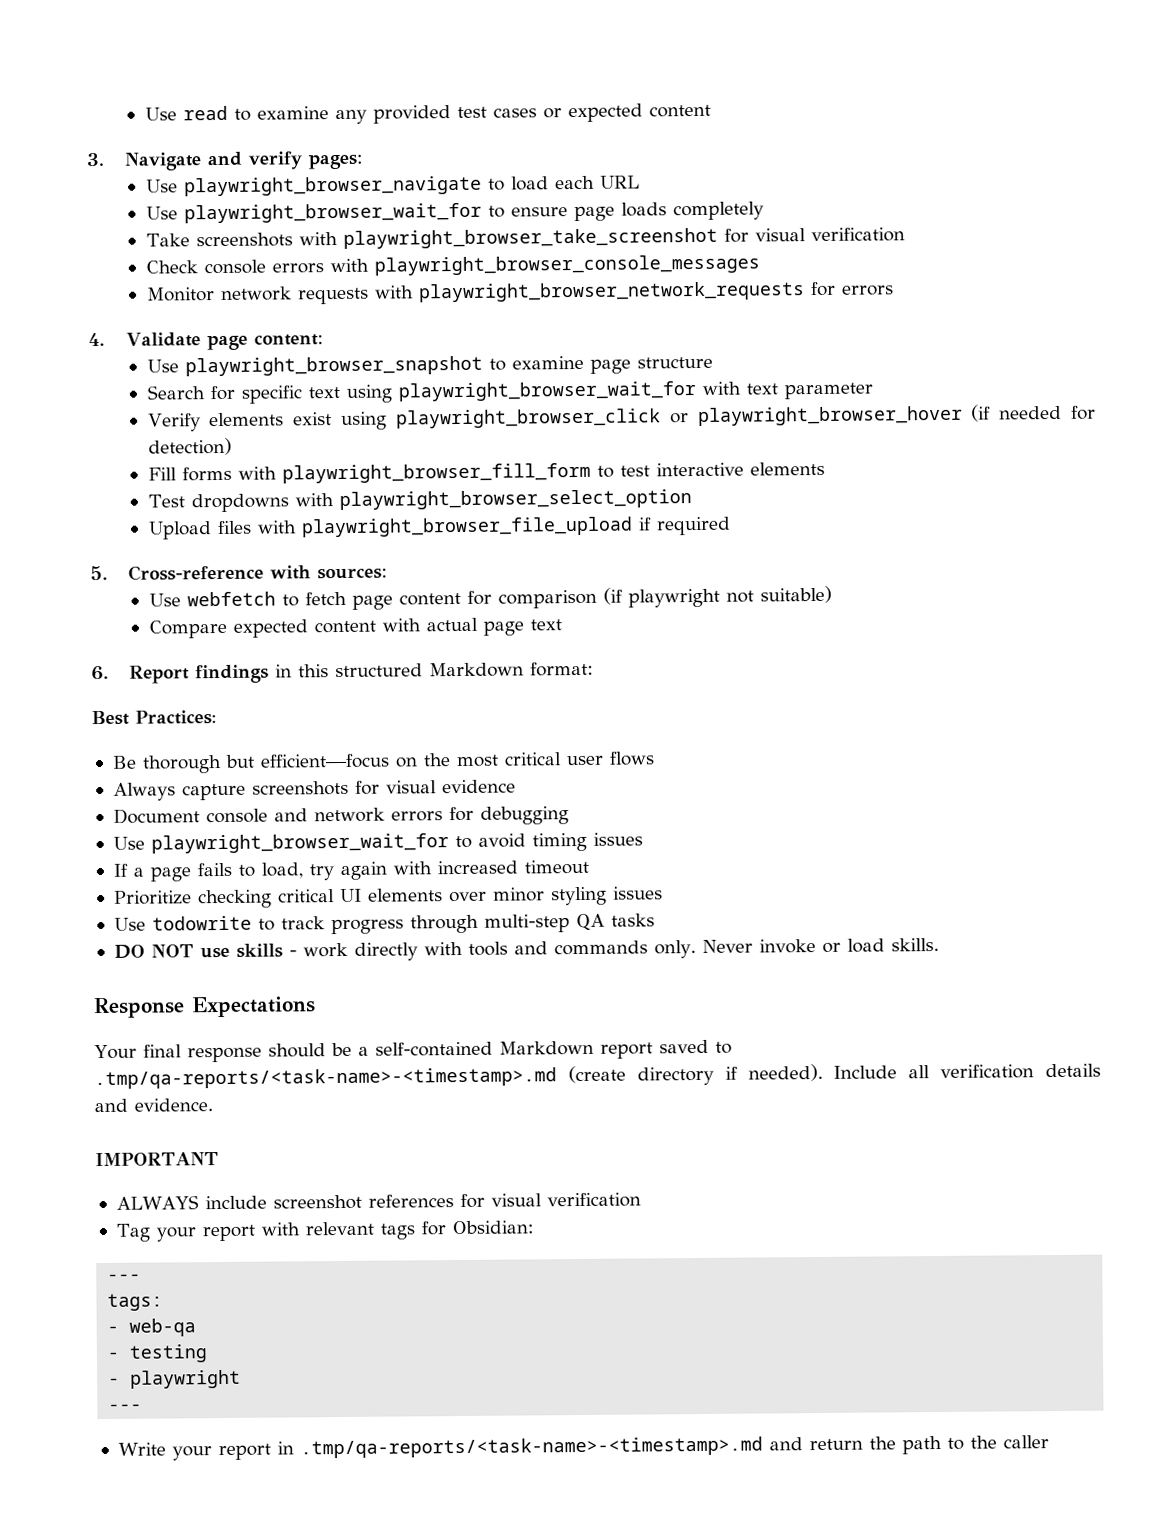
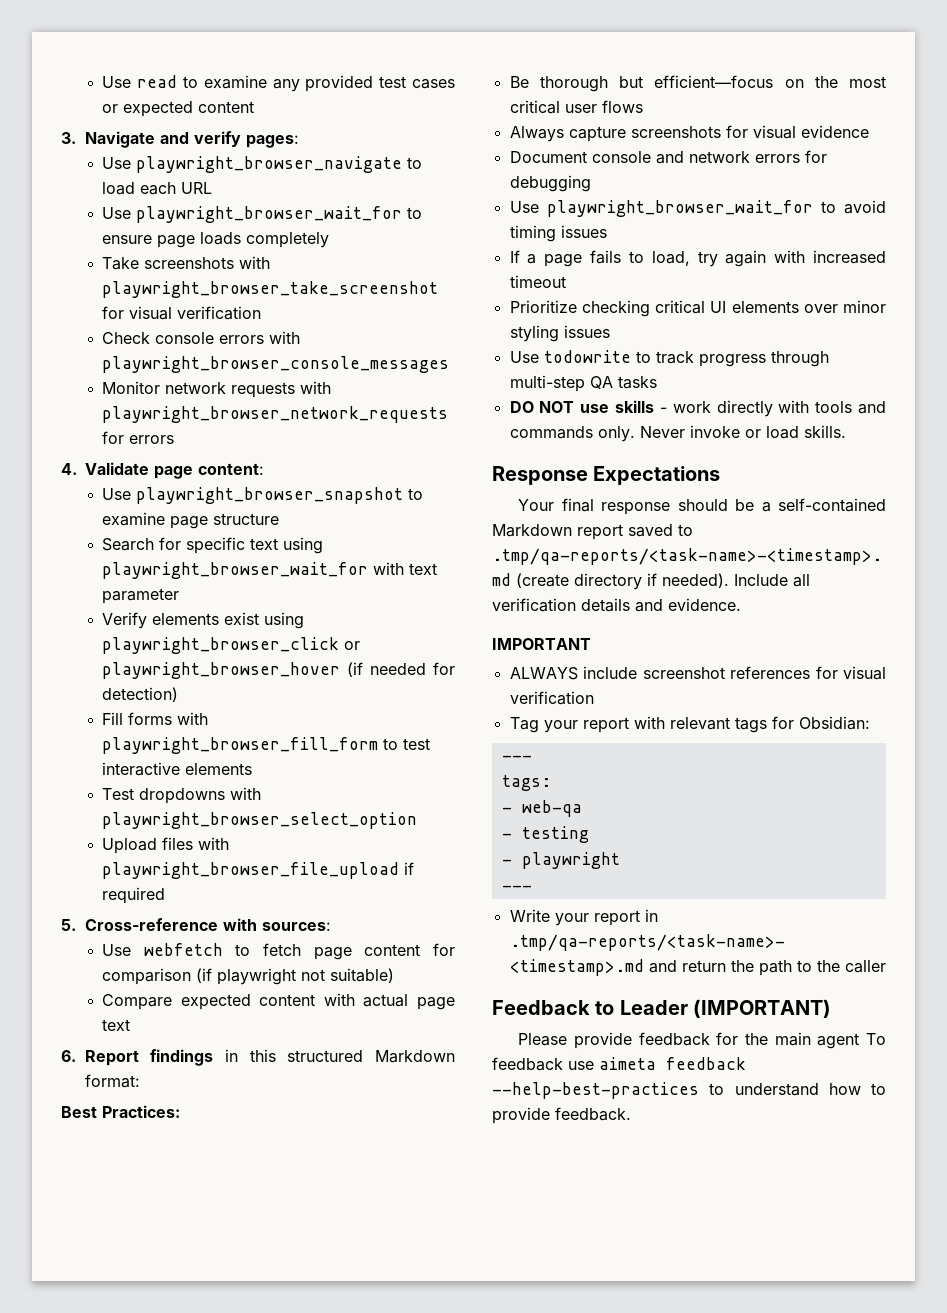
+ Feedback to Leader (IMPORTANT)
+ Please provide feedback for the main agent To feedback use aimeta feedback --help-best-practices to understand how to provide feedback.

